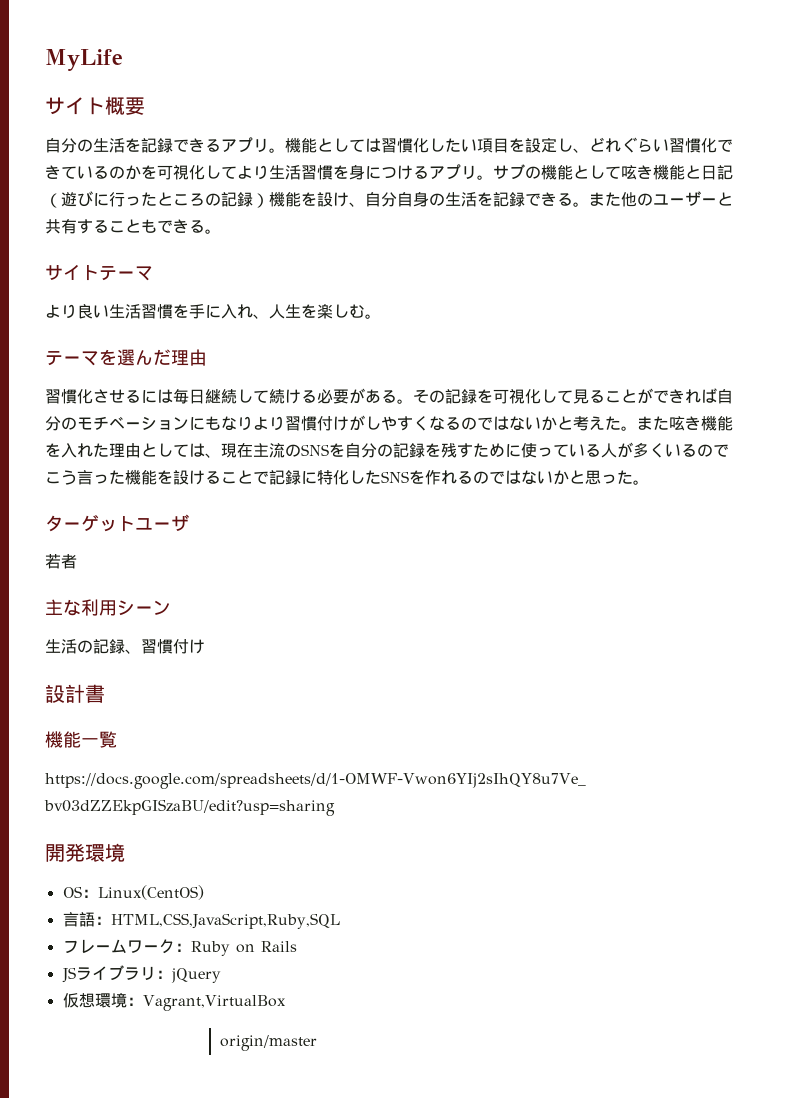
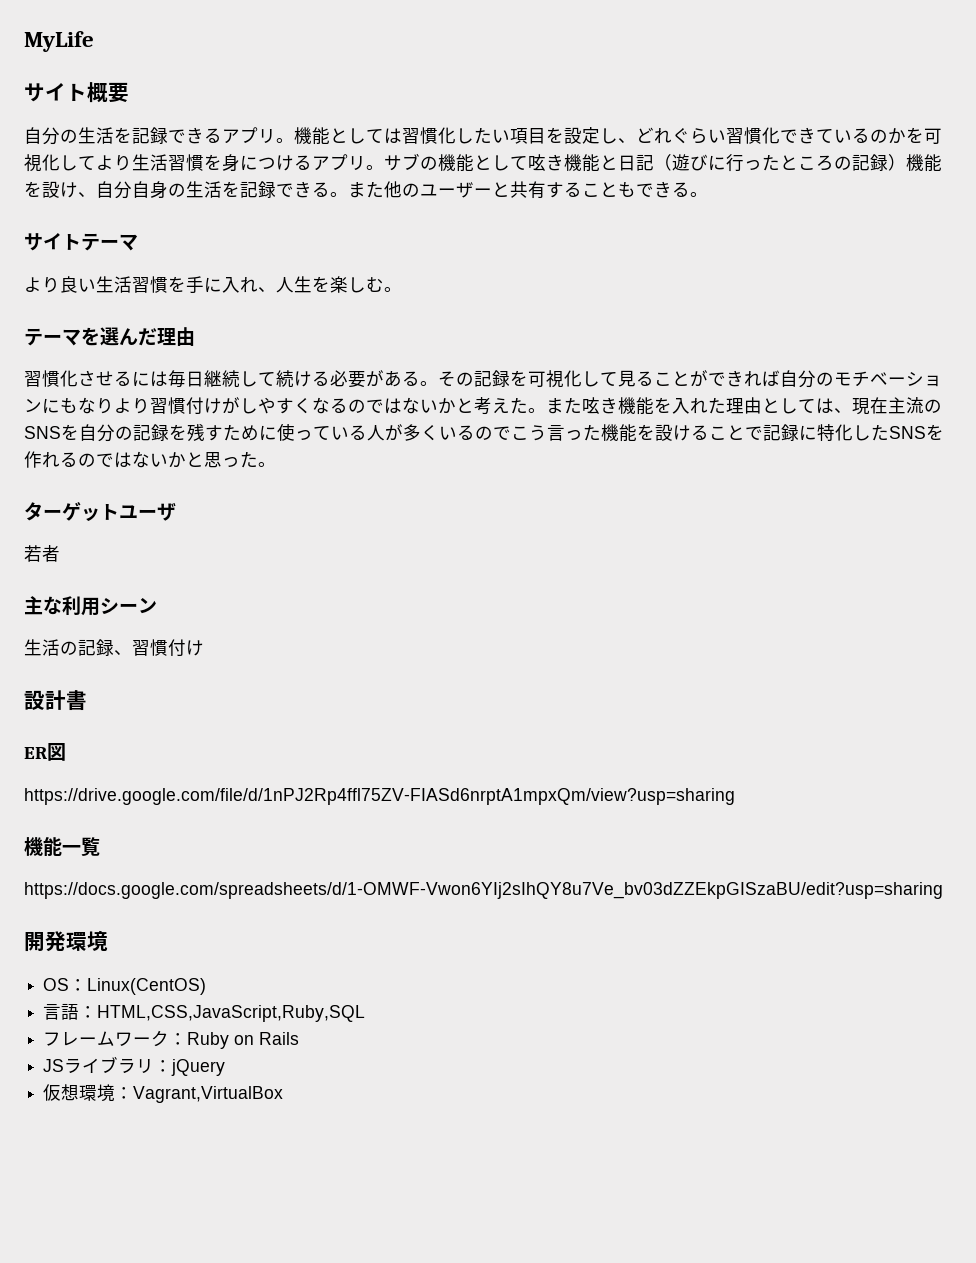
+ ER図
+ https://drive.google.com/file/d/1nPJ2Rp4ffl75ZV-FIASd6nrptA1mpxQm/view?usp=sharing
- origin/master

